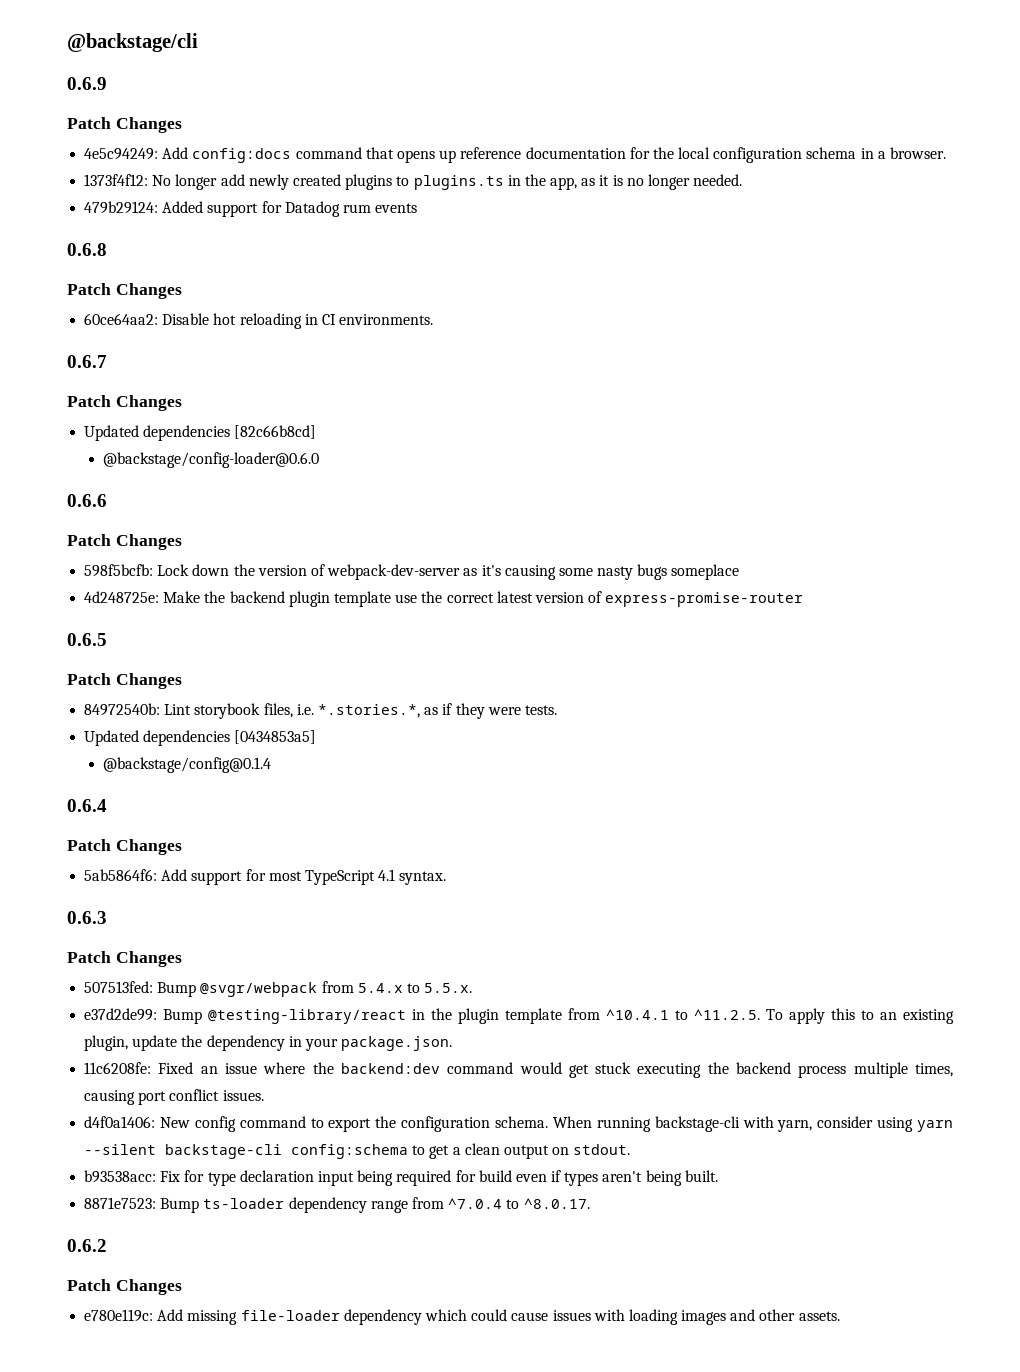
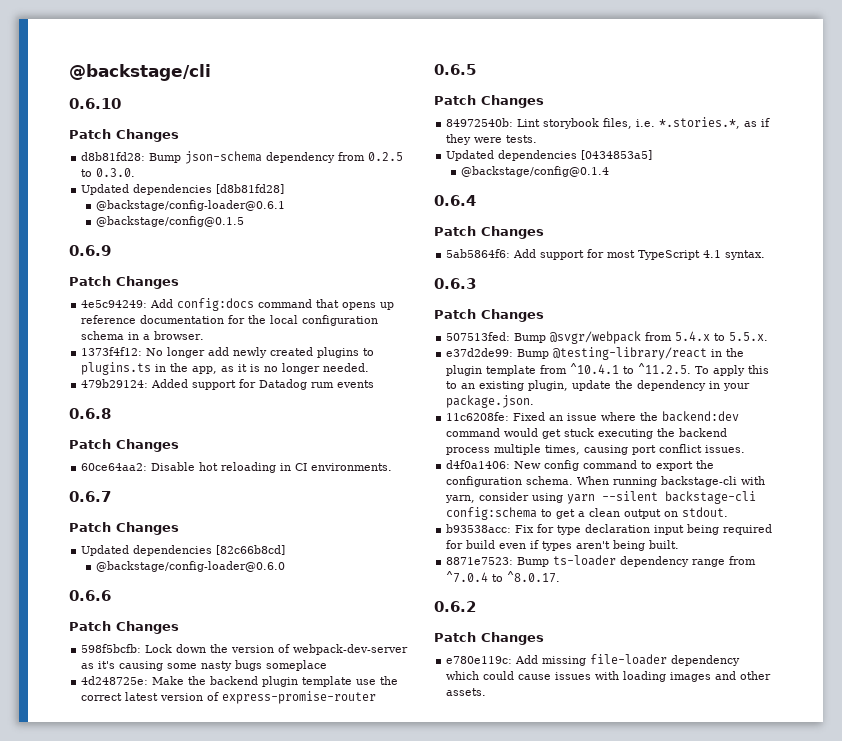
+ 0.6.10
+ Patch Changes
+ d8b81fd28: Bump json-schema dependency from 0.2.5 to 0.3.0.
+ Updated dependencies [d8b81fd28]
+ @backstage/config-loader@0.6.1
+ @backstage/config@0.1.5

